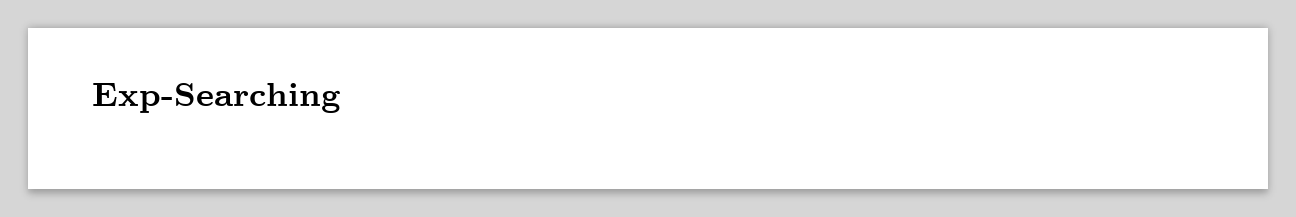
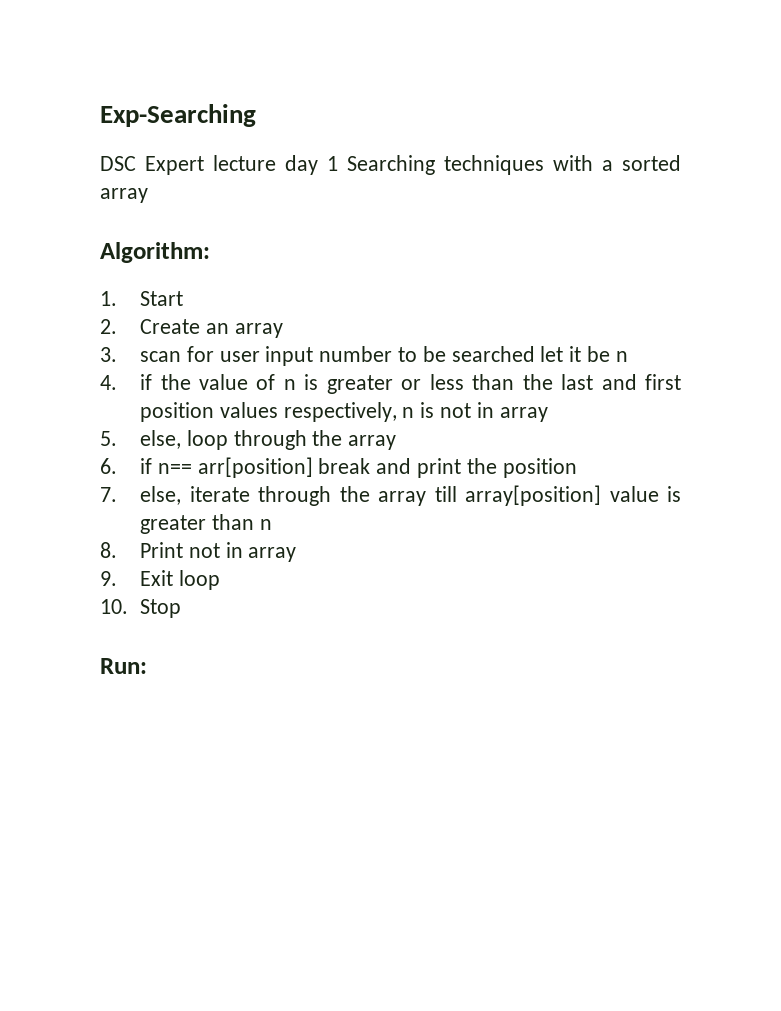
+ DSC Expert lecture day 1 Searching techniques with a sorted array
+ Algorithm:
+ 1. Start
+ 2. Create an array
+ 3. scan for user input number to be searched let it be n
+ 4. if the value of n is greater or less than the last and first position values respectively, n is not in array
+ 5. else, loop through the array
+ 6. if n== arr[position] break and print the position
+ 7. else, iterate through the array till array[position] value is greater than n
+ 8. Print not in array
+ 9. Exit loop
+ 10. Stop
+ Run:

